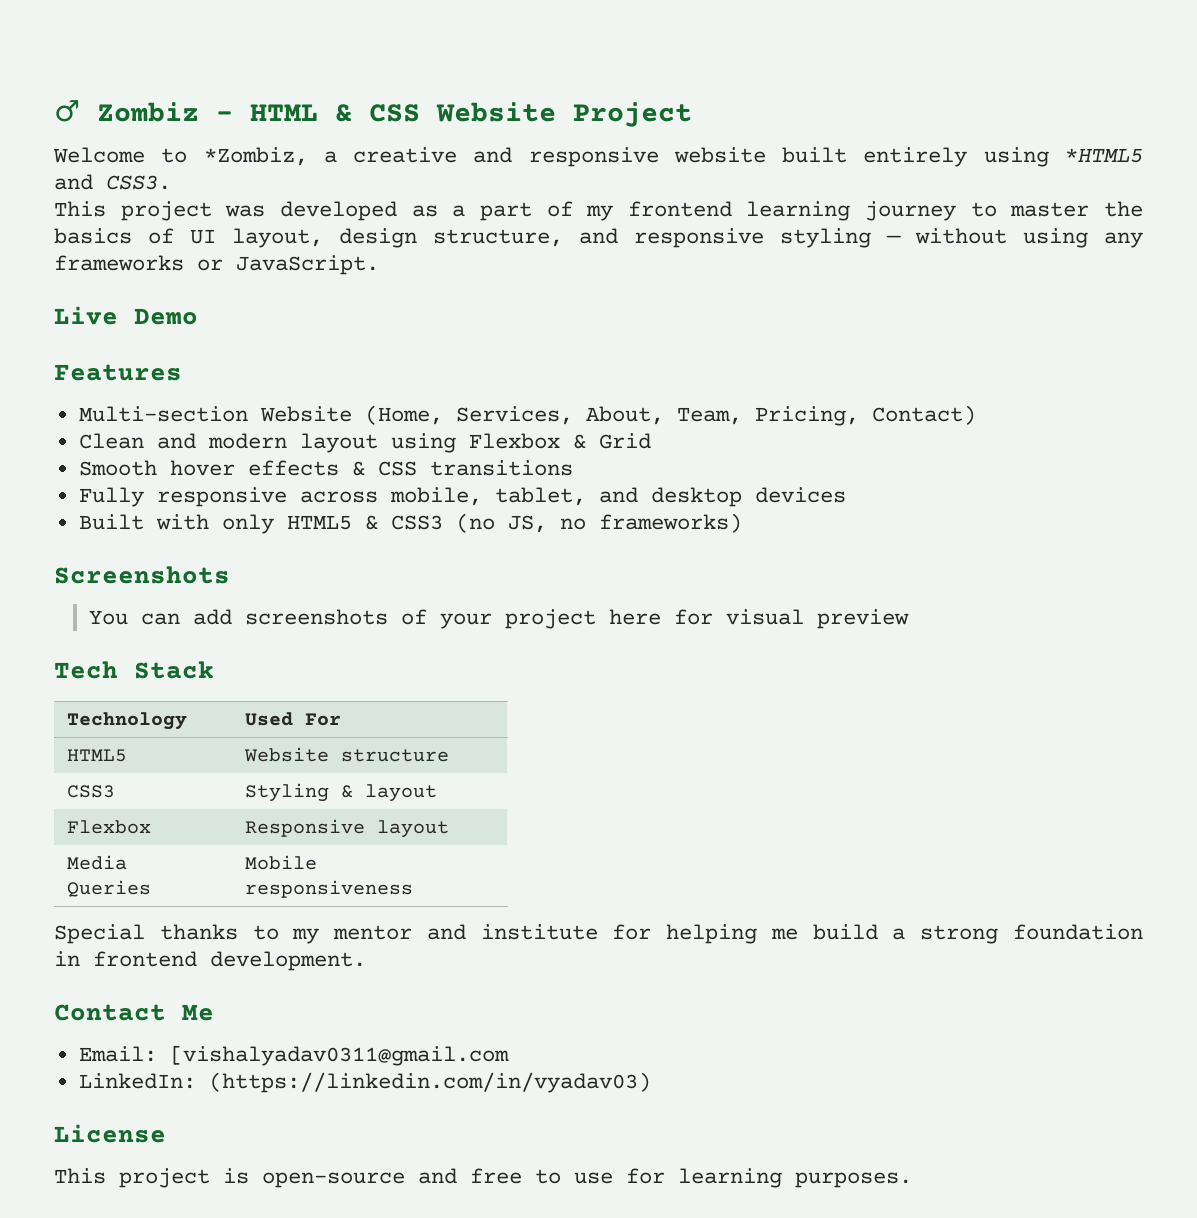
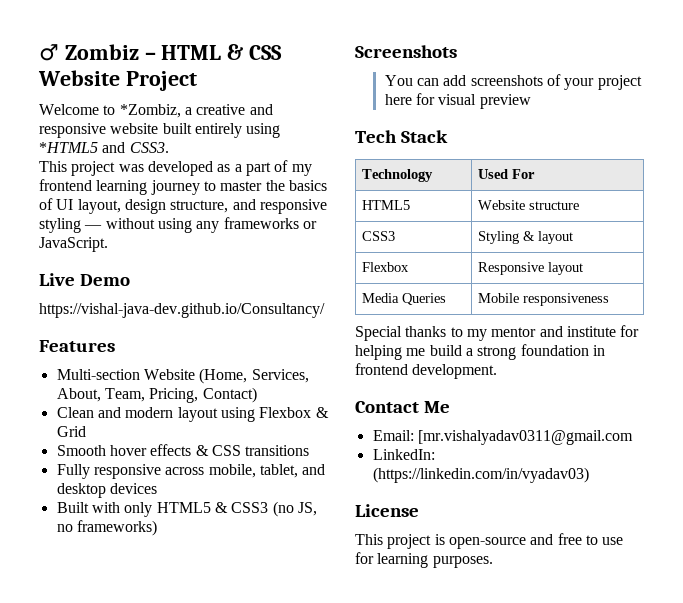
+ https://vishal-java-dev.github.io/Consultancy/
- Email: [vishalyadav0311@gmail.com
+ Email: [mr.vishalyadav0311@gmail.com

